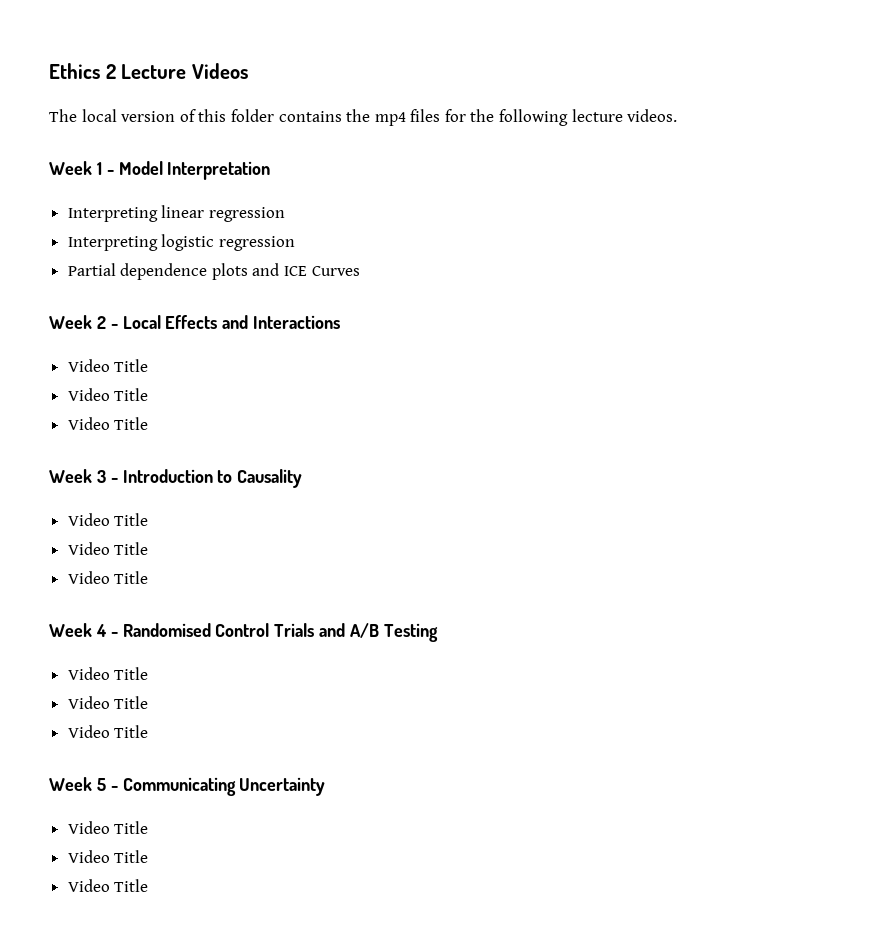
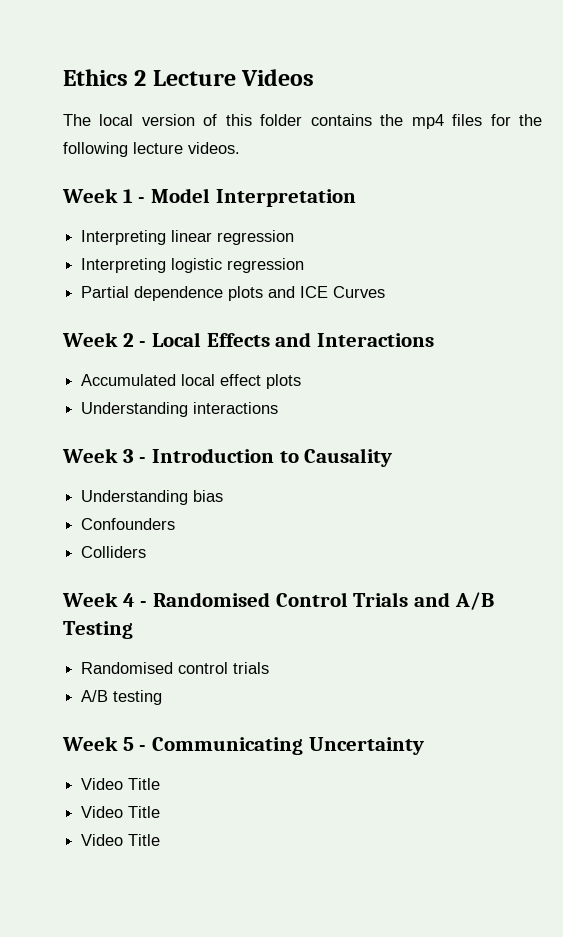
  Week 2 - Local Effects and Interactions
- Video Title
- Video Title
- Video Title
+ Accumulated local effect plots
+ Understanding interactions
  Week 3 - Introduction to Causality
- Video Title
- Video Title
- Video Title
+ Understanding bias
+ Confounders
+ Colliders
  Week 4 - Randomised Control Trials and A/B Testing
- Video Title
- Video Title
- Video Title
+ Randomised control trials
+ A/B testing

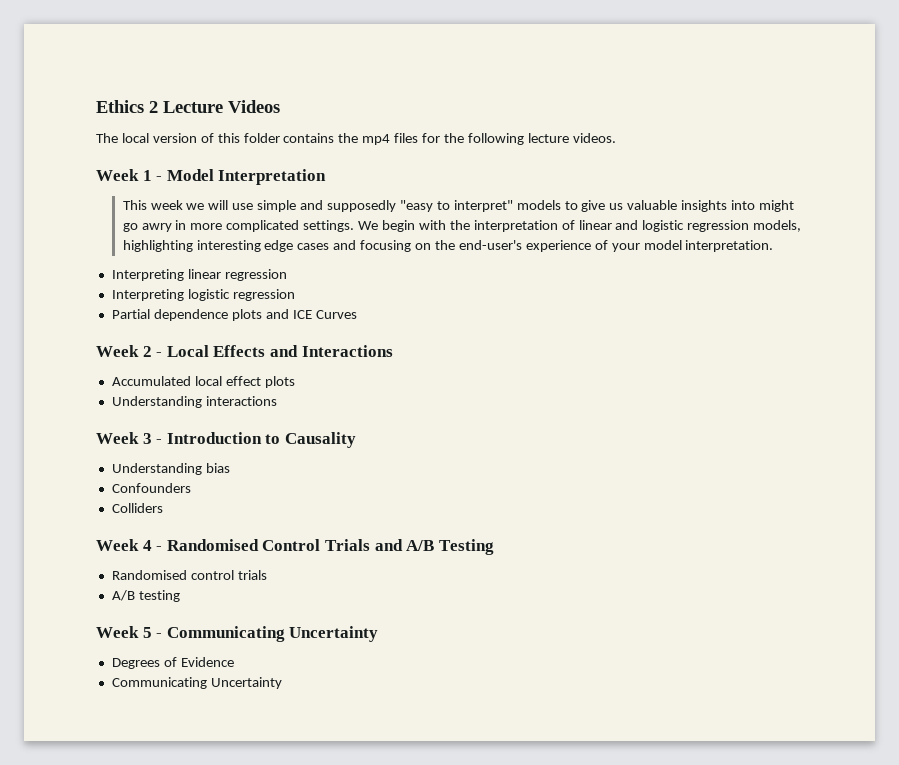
+ This week we will use simple and supposedly "easy to interpret" models to give us valuable insights into might go awry in more complicated settings. We begin with the interpretation of linear and logistic regression models, highlighting interesting edge cases and focusing on the end-user's experience of your model interpretation.
  Week 5 - Communicating Uncertainty
- Video Title
- Video Title
- Video Title
+ Degrees of Evidence
+ Communicating Uncertainty

